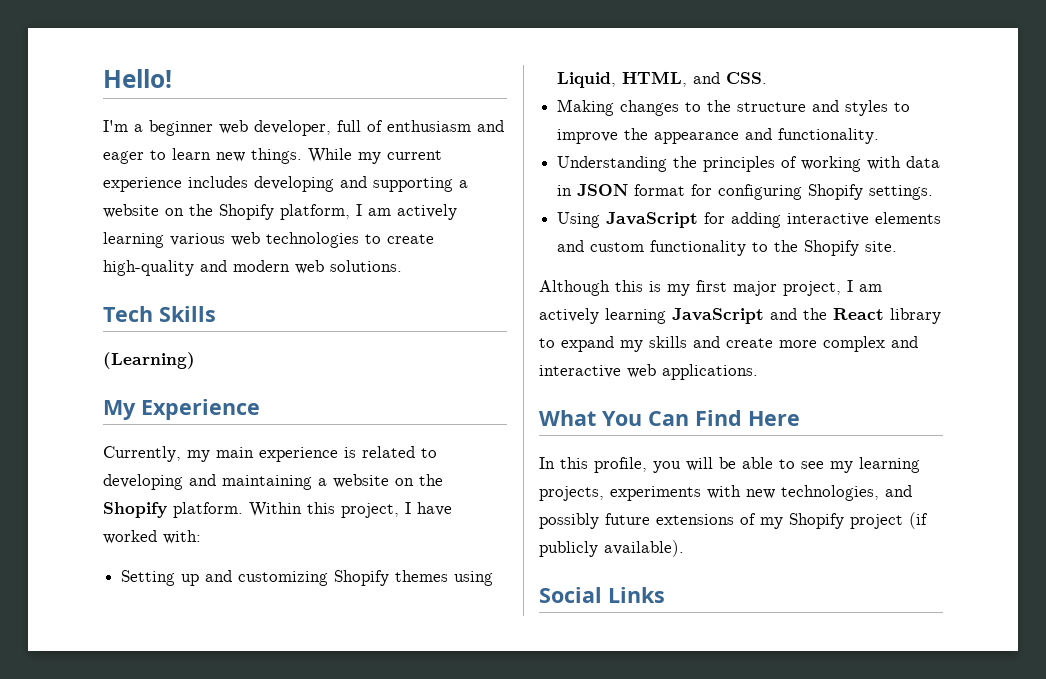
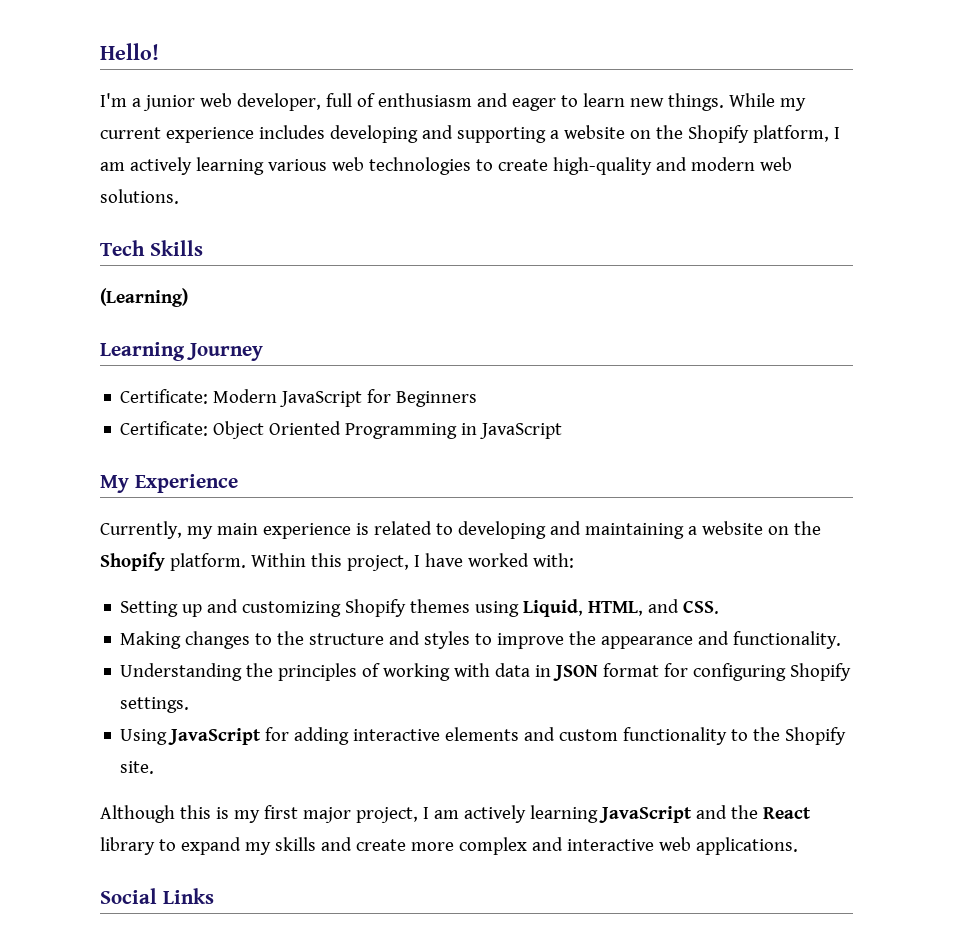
- I'm a beginner web developer, full of enthusiasm and eager to learn new things.
+ I'm a junior web developer, full of enthusiasm and eager to learn new things.
+ Learning Journey
+ Certificate: Modern JavaScript for Beginners
+ Certificate: Object Oriented Programming in JavaScript
- What You Can Find Here
- In this profile, you will be able to see my learning projects, experiments with new technologies, and possibly future extensions of my Shopify project (if publicly available).

